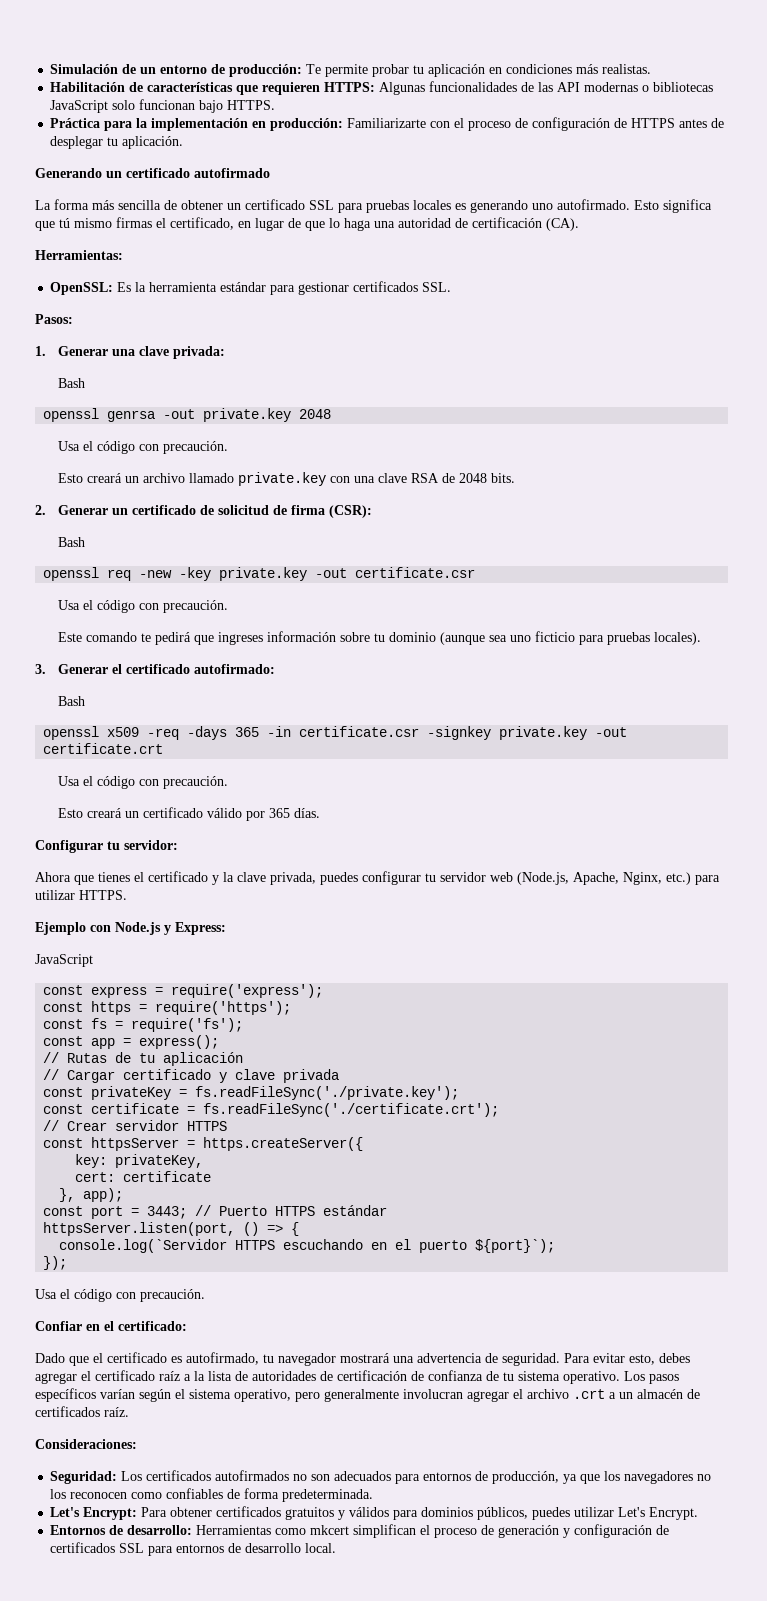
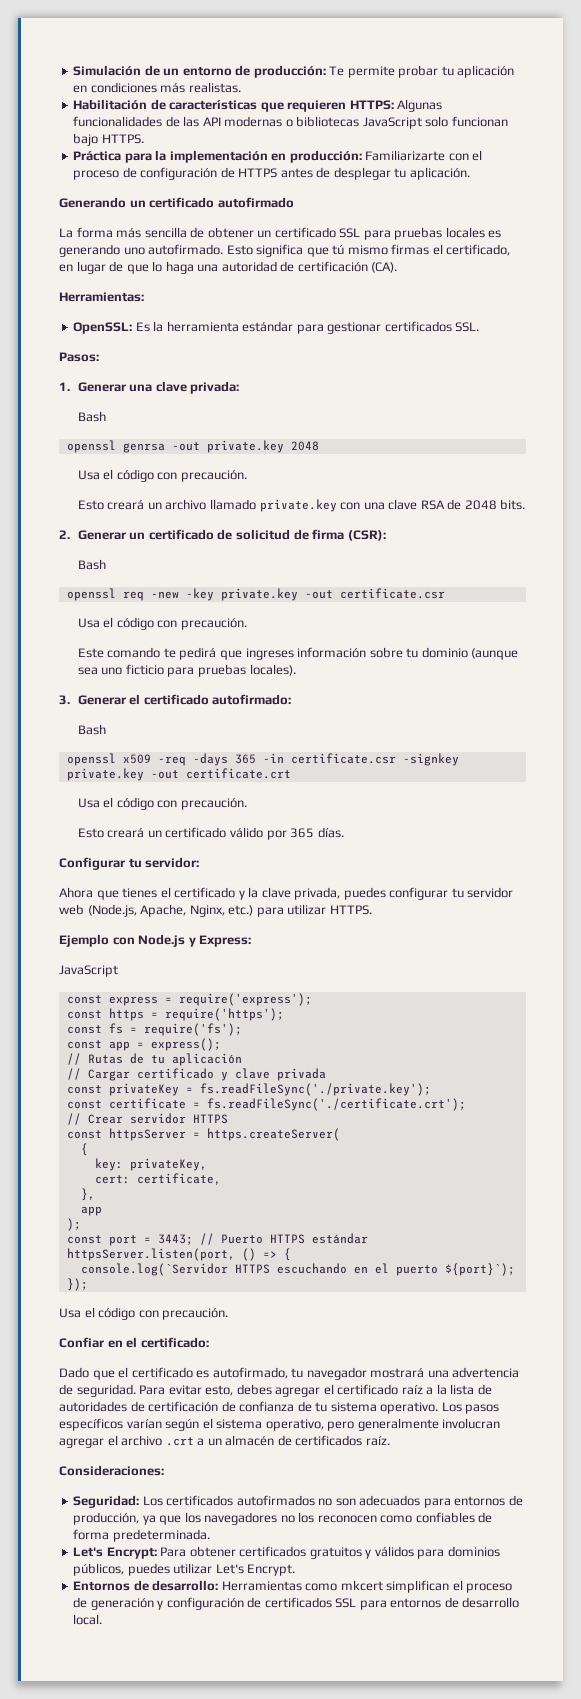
- const httpsServer = https.createServer({
+ const httpsServer = https.createServer(
+ {
- cert: certificate
+ cert: certificate,
- }, app);
+ },
+ app
+ );

